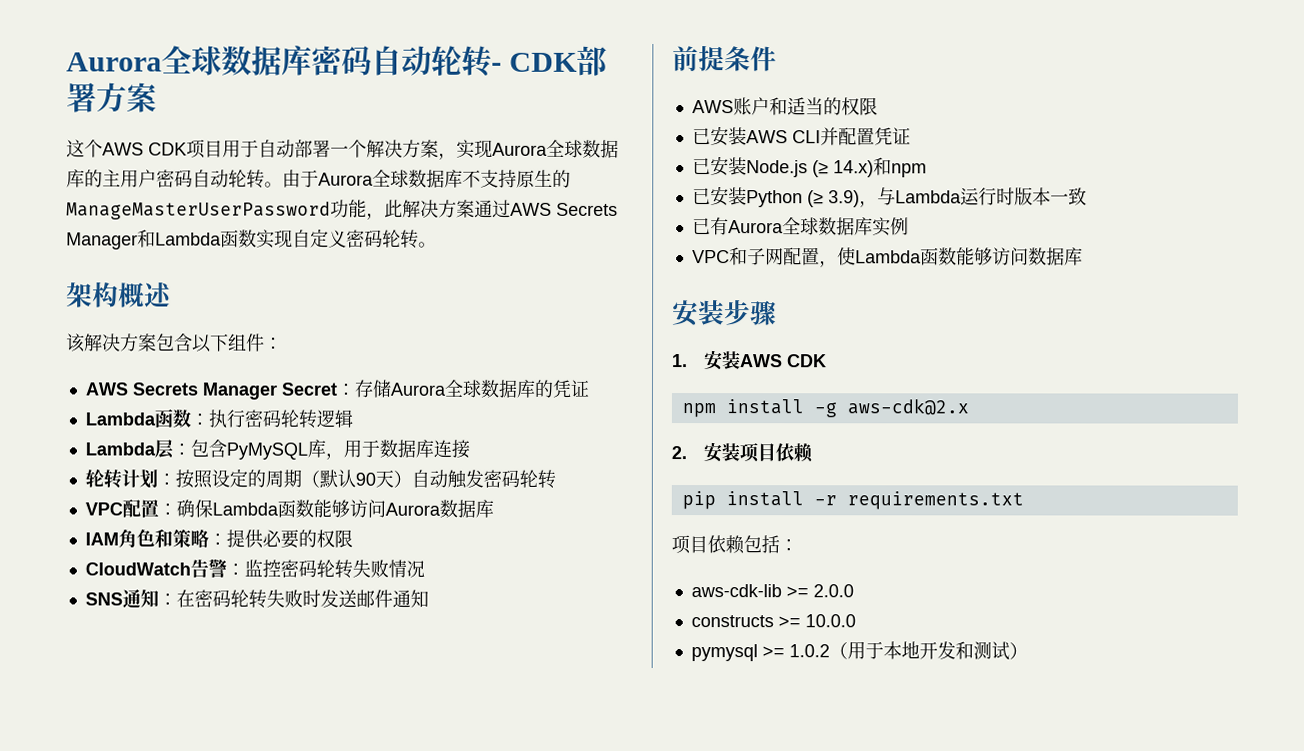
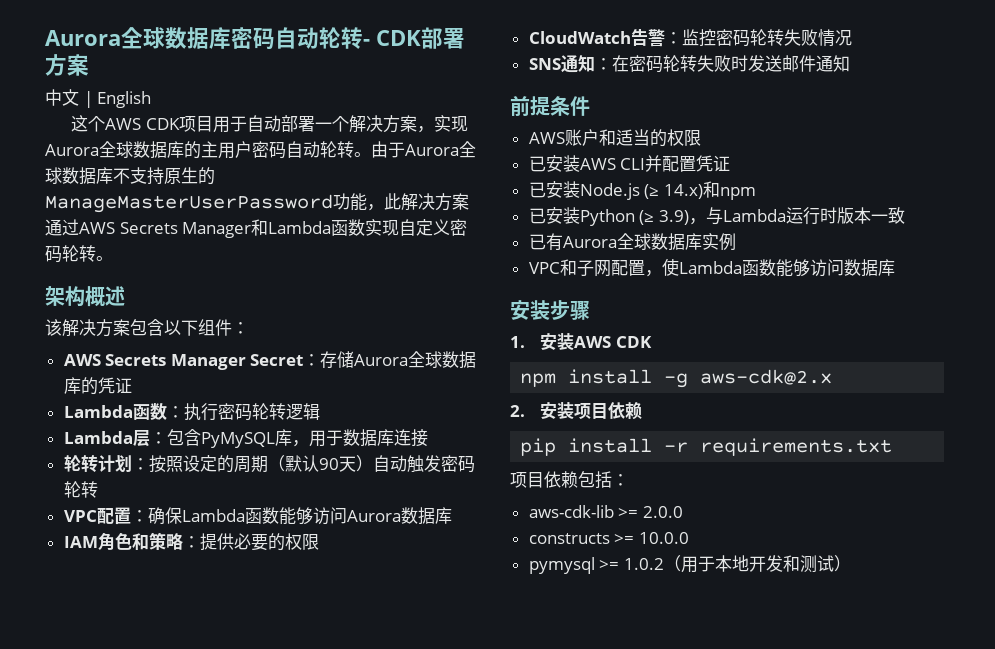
+ 中文 | English

